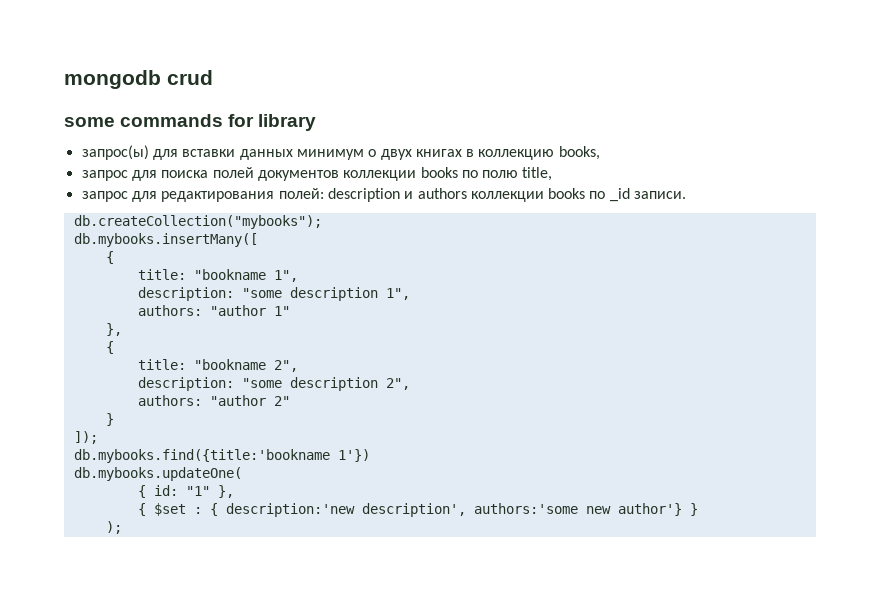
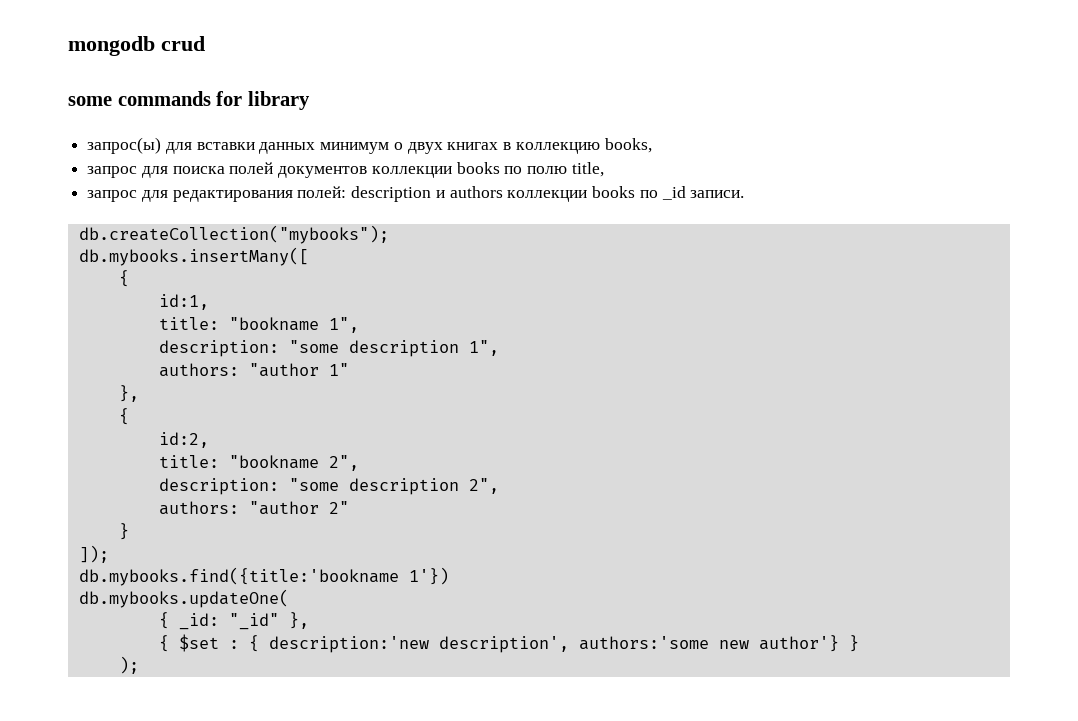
+ id:1,
+ id:2,
- { id: "1" },
+ { _id: "_id" },

